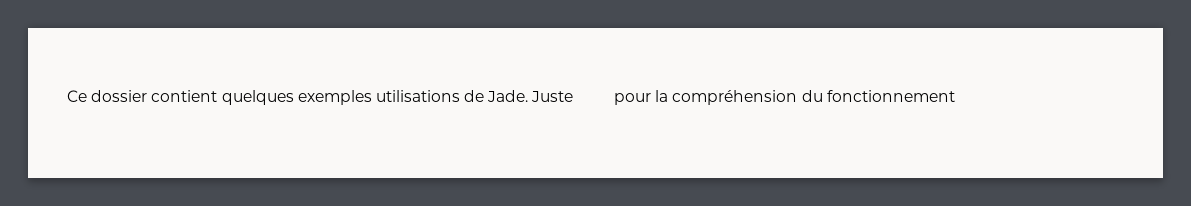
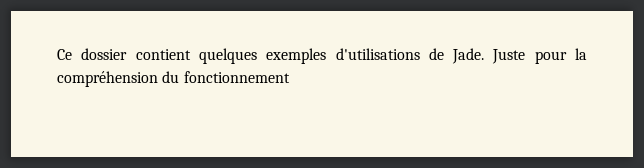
- Ce dossier contient quelques exemples utilisations de Jade.
+ Ce dossier contient quelques exemples d'utilisations de Jade.

